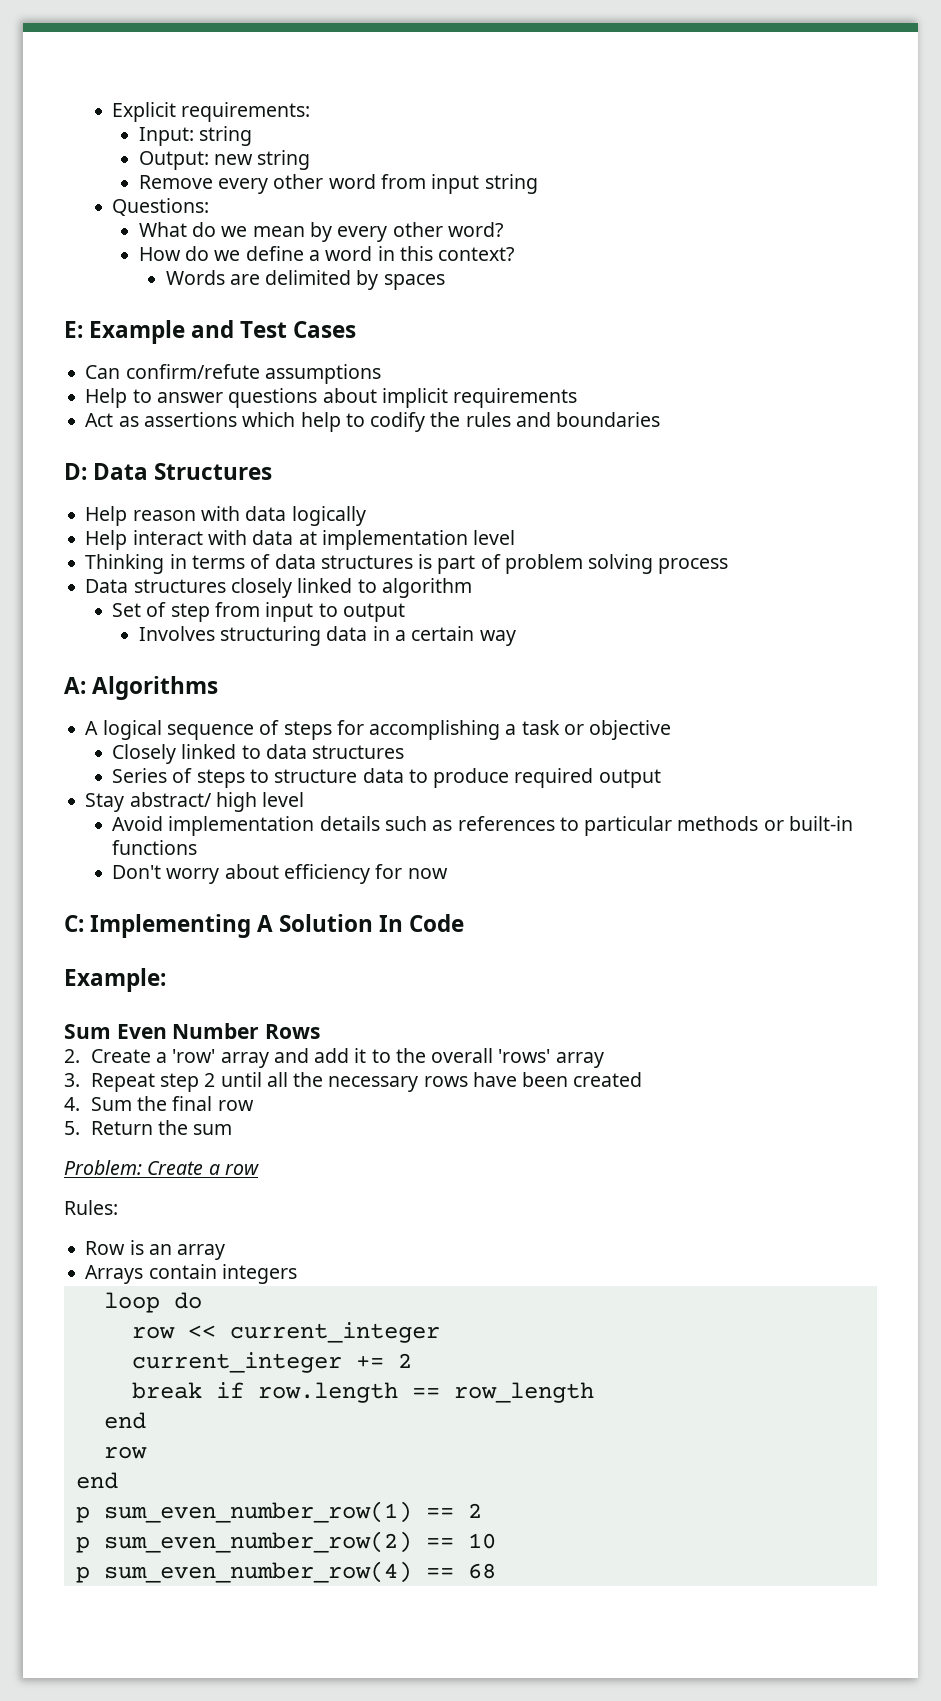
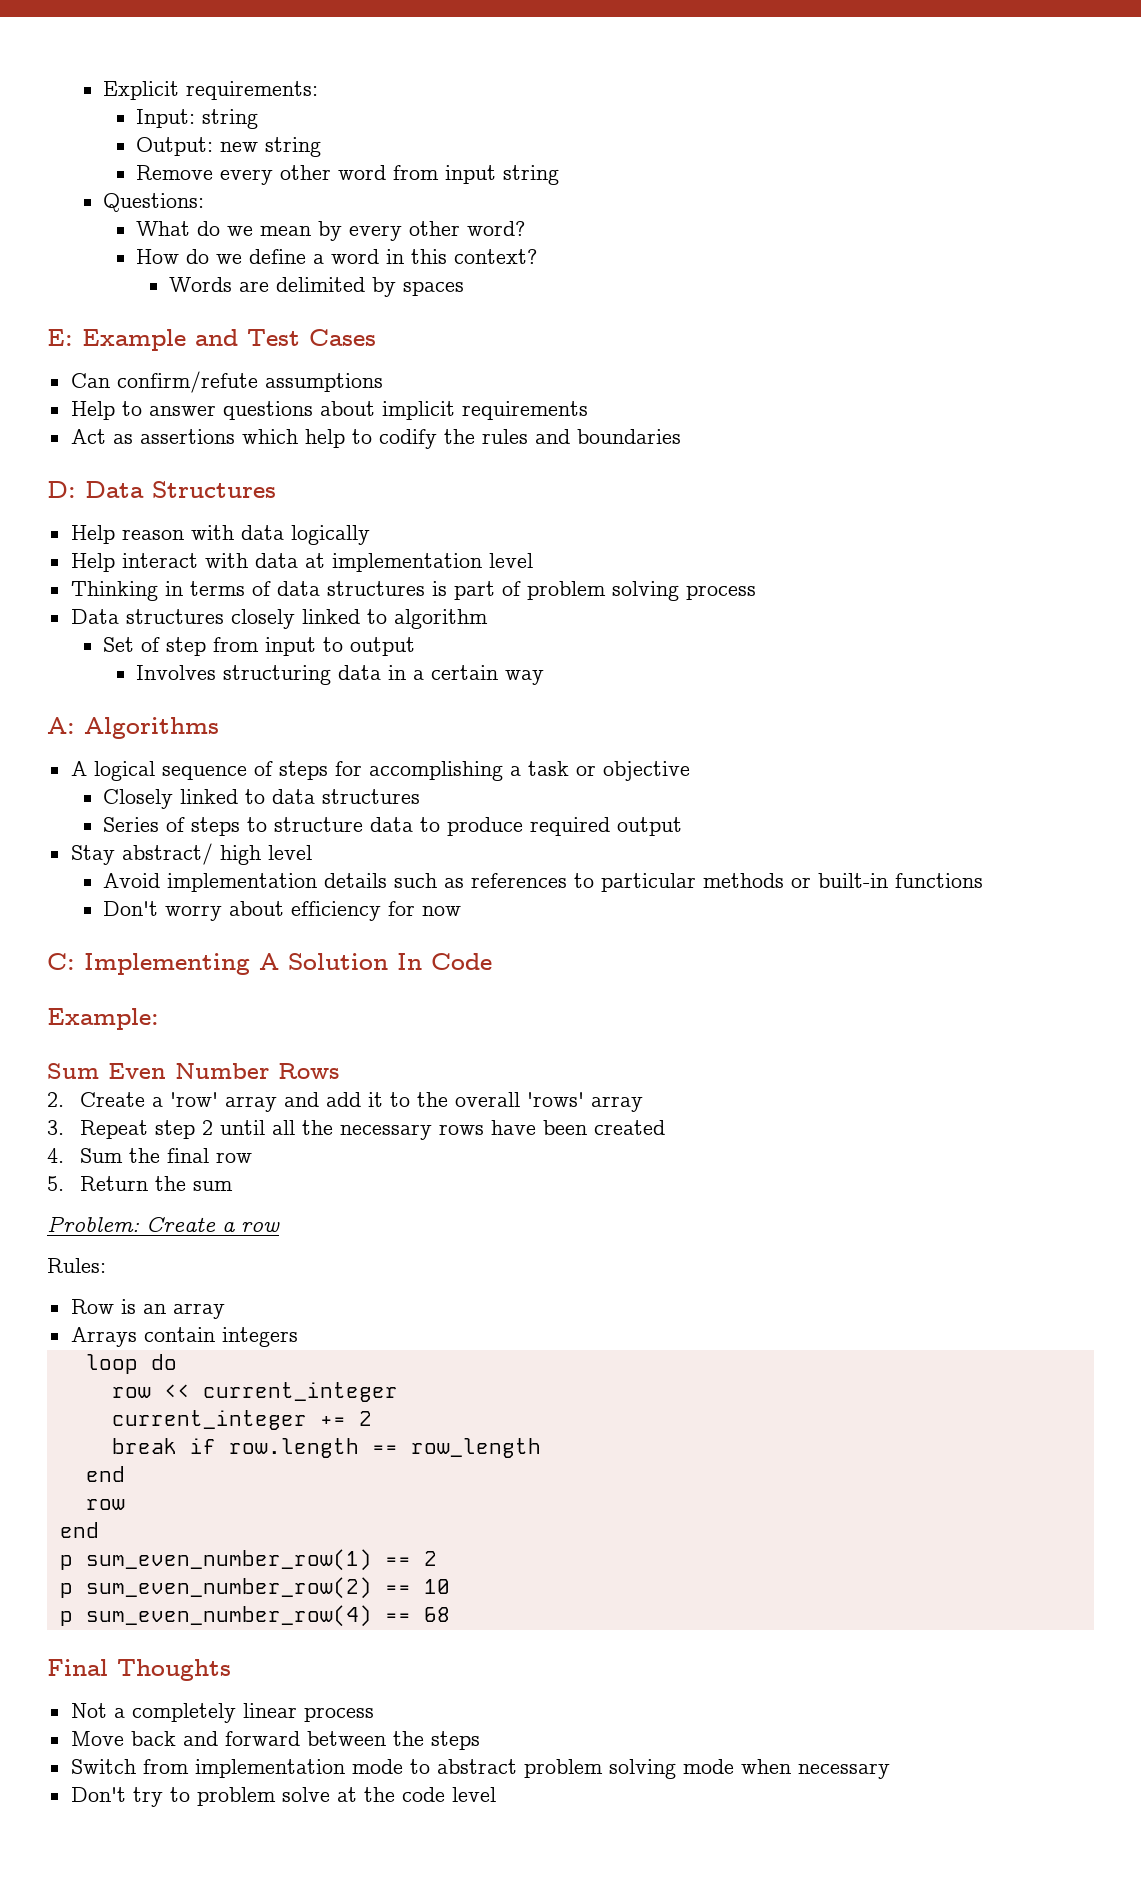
+ Final Thoughts
+ Not a completely linear process
+ Move back and forward between the steps
+ Switch from implementation mode to abstract problem solving mode when necessary
+ Don't try to problem solve at the code level

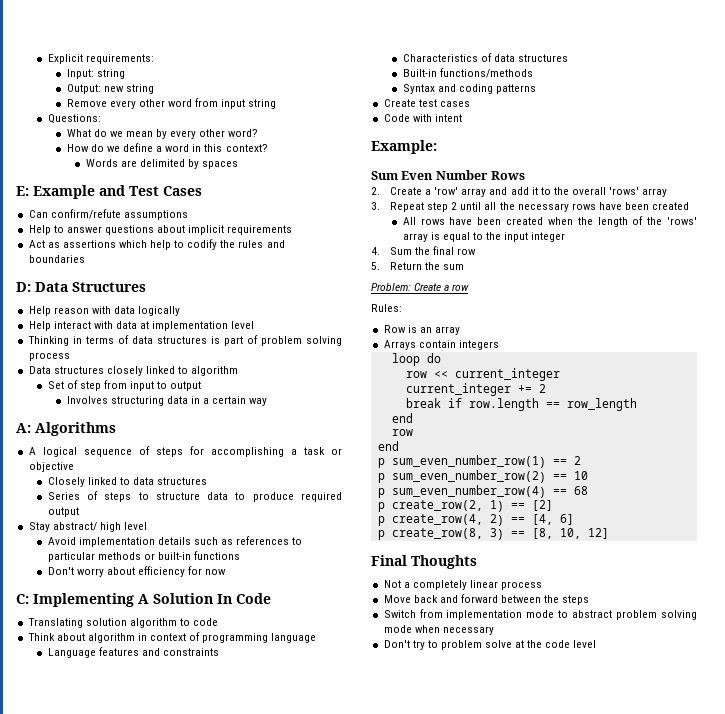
+ Translating solution algorithm to code
+ Think about algorithm in context of programming language
+ Language features and constraints
+ Characteristics of data structures
+ Built-in functions/methods
+ Syntax and coding patterns
+ Create test cases
+ Code with intent
+ All rows have been created when the length of the 'rows' array is equal to the input integer
+ p create_row(2, 1) == [2]
+ p create_row(4, 2) == [4, 6]
+ p create_row(8, 3) == [8, 10, 12]

